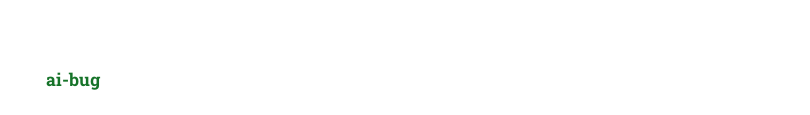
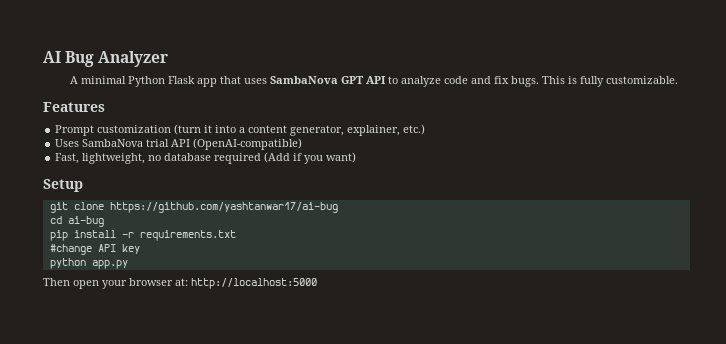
- ai-bug
+ AI Bug Analyzer
+ A minimal Python Flask app that uses SambaNova GPT API to analyze code and fix bugs. This is fully customizable.
+ Features
+ Prompt customization (turn it into a content generator, explainer, etc.)
+ Uses SambaNova trial API (OpenAI-compatible)
+ Fast, lightweight, no database required (Add if you want)
+ Setup
+ git clone https://github.com/yashtanwar17/ai-bug
+ cd ai-bug
+ pip install -r requirements.txt
+ #change API key
+ python app.py
+ Then open your browser at: http://localhost:5000

